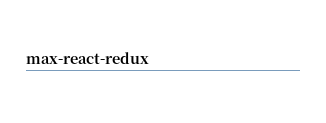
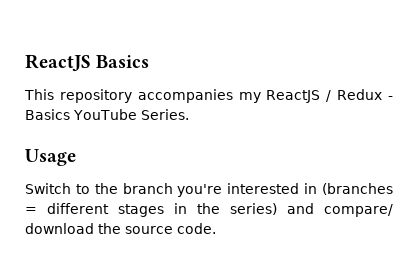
- max-react-redux
+ ReactJS Basics
+ This repository accompanies my ReactJS / Redux - Basics YouTube Series.
+ Usage
+ Switch to the branch you're interested in (branches = different stages in the series) and compare/ download the source code.

